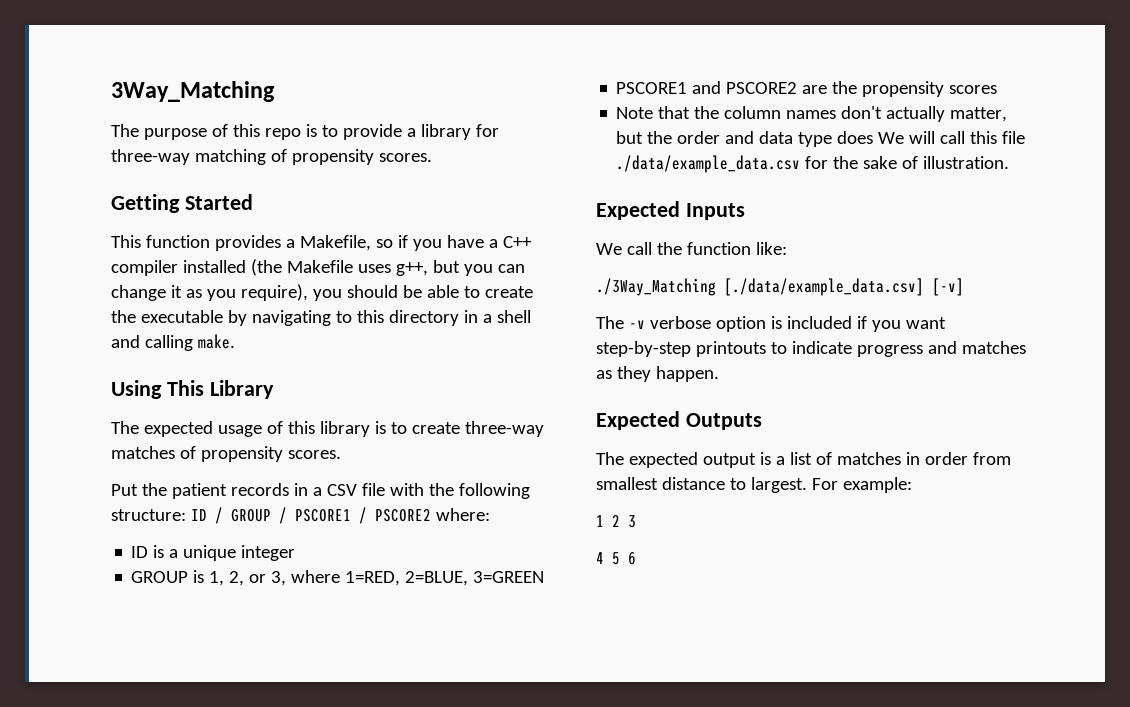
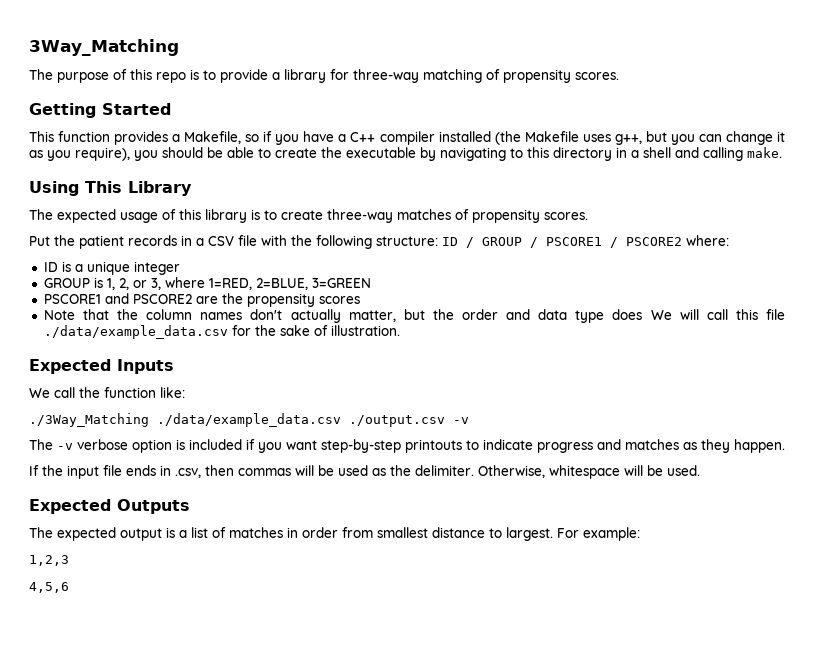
- ./3Way_Matching [./data/example_data.csv] [-v]
+ ./3Way_Matching ./data/example_data.csv ./output.csv -v
+ If the input file ends in .csv, then commas will be used as the delimiter. Otherwise, whitespace will be used.
- 1 2 3
- 4 5 6
+ 1,2,3
+ 4,5,6

